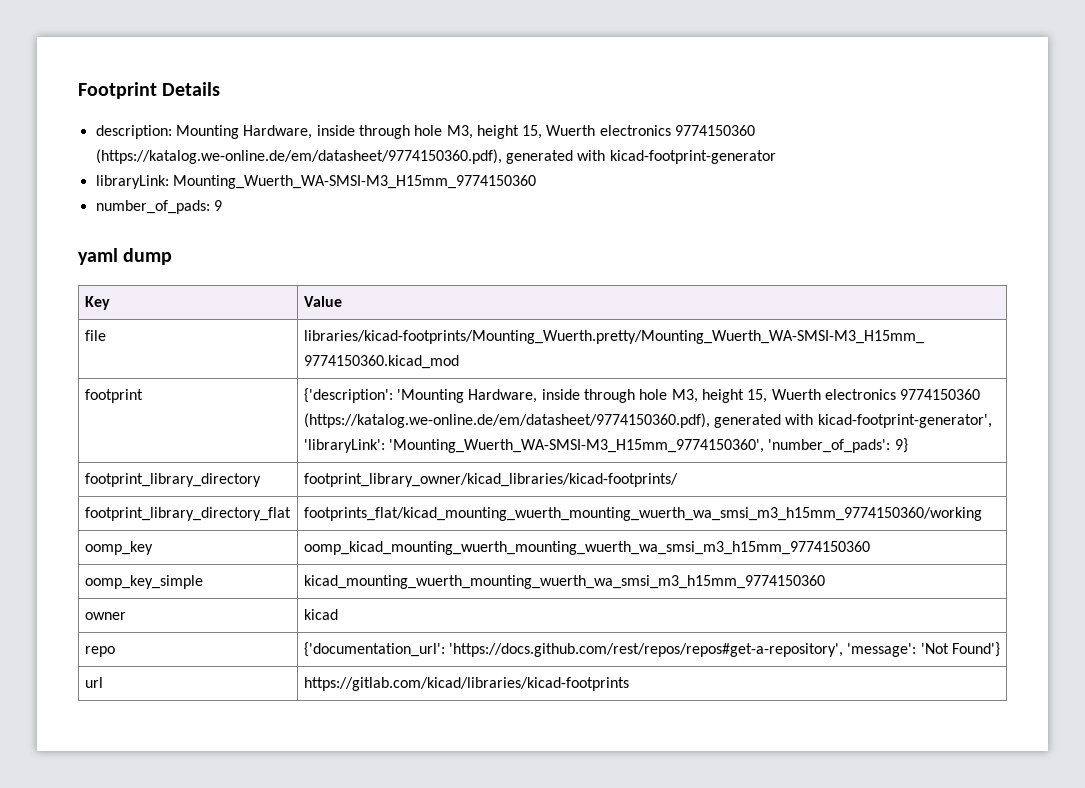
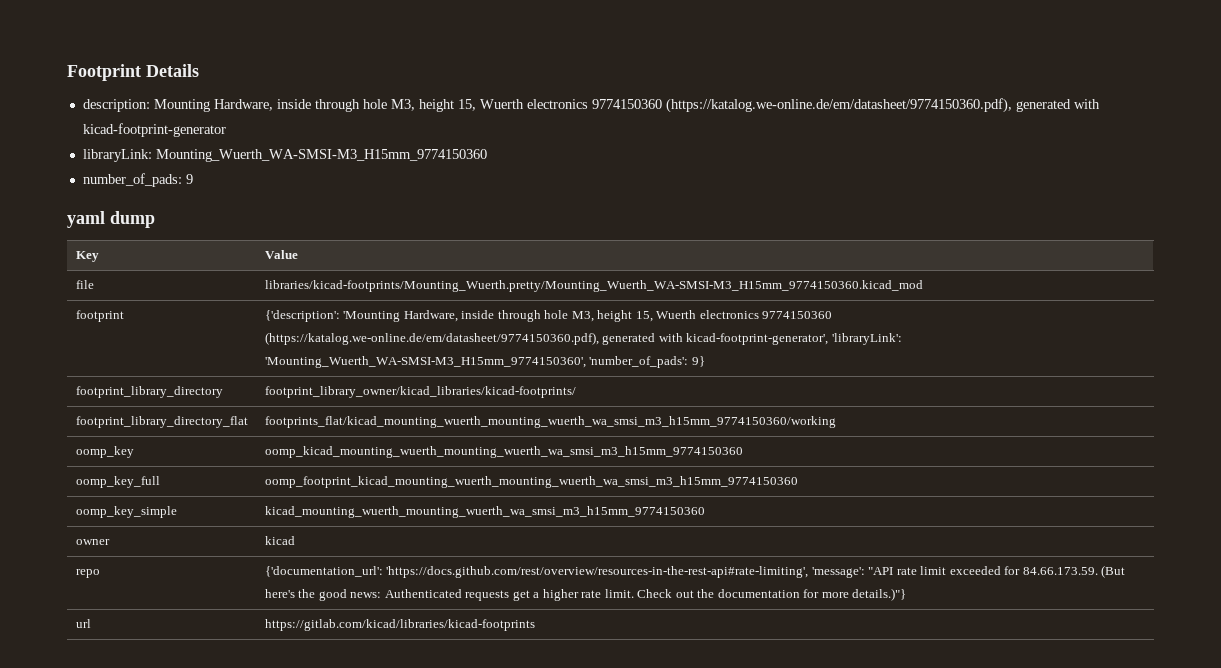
+ oomp_key_full | oomp_footprint_kicad_mounting_wuerth_mounting_wuerth_wa_smsi_m3_h15mm_9774150360
- repo | {'documentation_url': 'https://docs.github.com/rest/repos/repos#get-a-repository', 'message': 'Not Found'}
+ repo | {'documentation_url': 'https://docs.github.com/rest/overview/resources-in-the-rest-api#rate-limiting', 'message': "API rate limit exceeded for 84.66.173.59. (But here's the good news: Authenticated requests get a higher rate limit. Check out the documentation for more details.)"}

